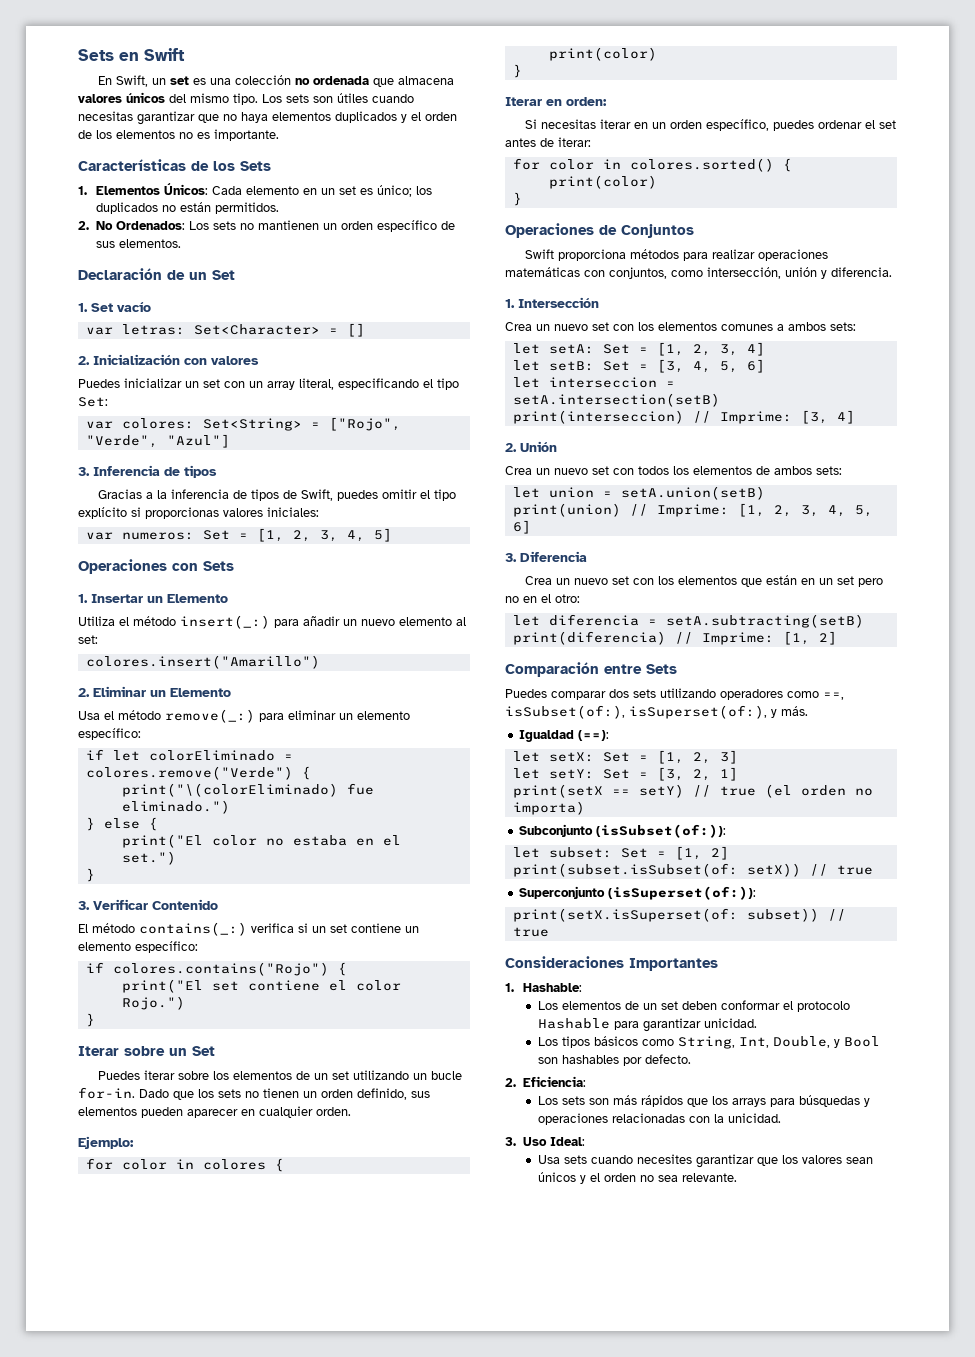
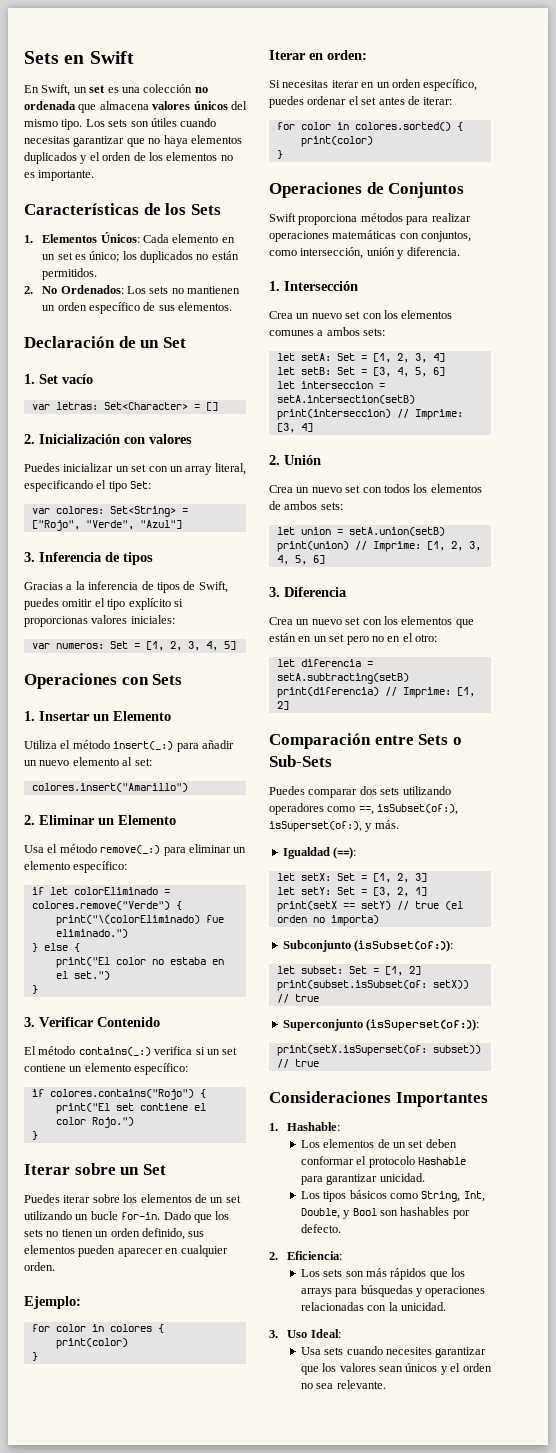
- Comparación entre Sets
+ Comparación entre Sets o Sub-Sets

